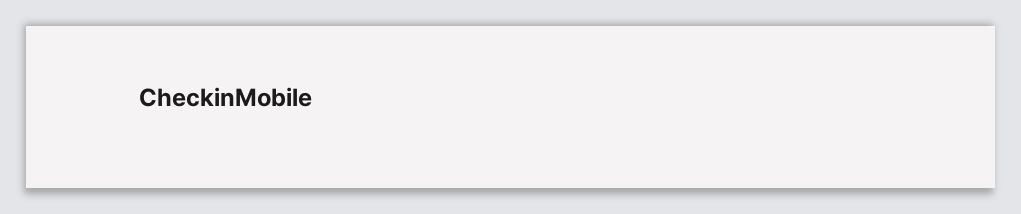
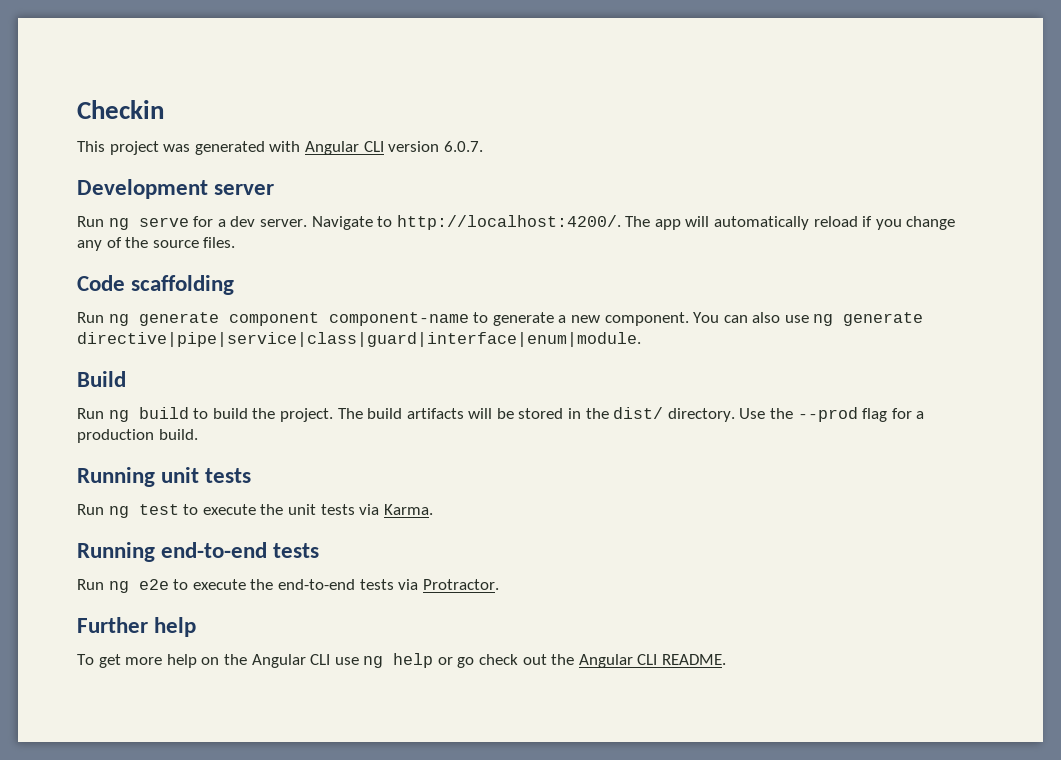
- CheckinMobile
+ Checkin
+ This project was generated with Angular CLI version 6.0.7.
+ Development server
+ Run ng serve for a dev server. Navigate to http://localhost:4200/. The app will automatically reload if you change any of the source files.
+ Code scaffolding
+ Run ng generate component component-name to generate a new component. You can also use ng generate directive|pipe|service|class|guard|interface|enum|module.
+ Build
+ Run ng build to build the project. The build artifacts will be stored in the dist/ directory. Use the --prod flag for a production build.
+ Running unit tests
+ Run ng test to execute the unit tests via Karma.
+ Running end-to-end tests
+ Run ng e2e to execute the end-to-end tests via Protractor.
+ Further help
+ To get more help on the Angular CLI use ng help or go check out the Angular CLI README.

